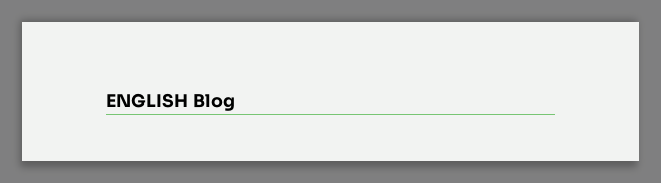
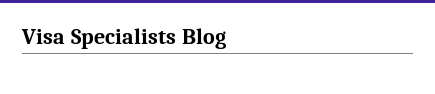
- ENGLISH Blog
+ Visa Specialists Blog

